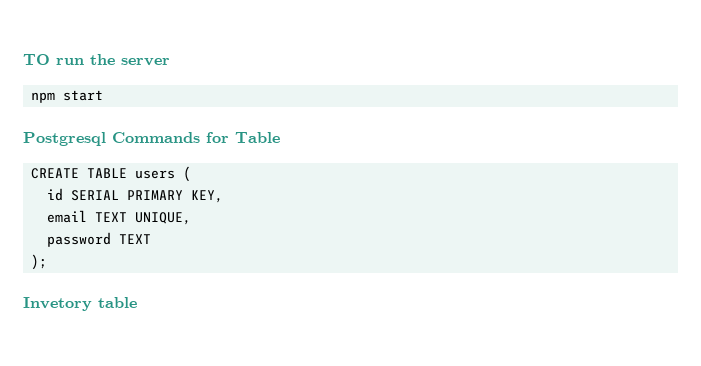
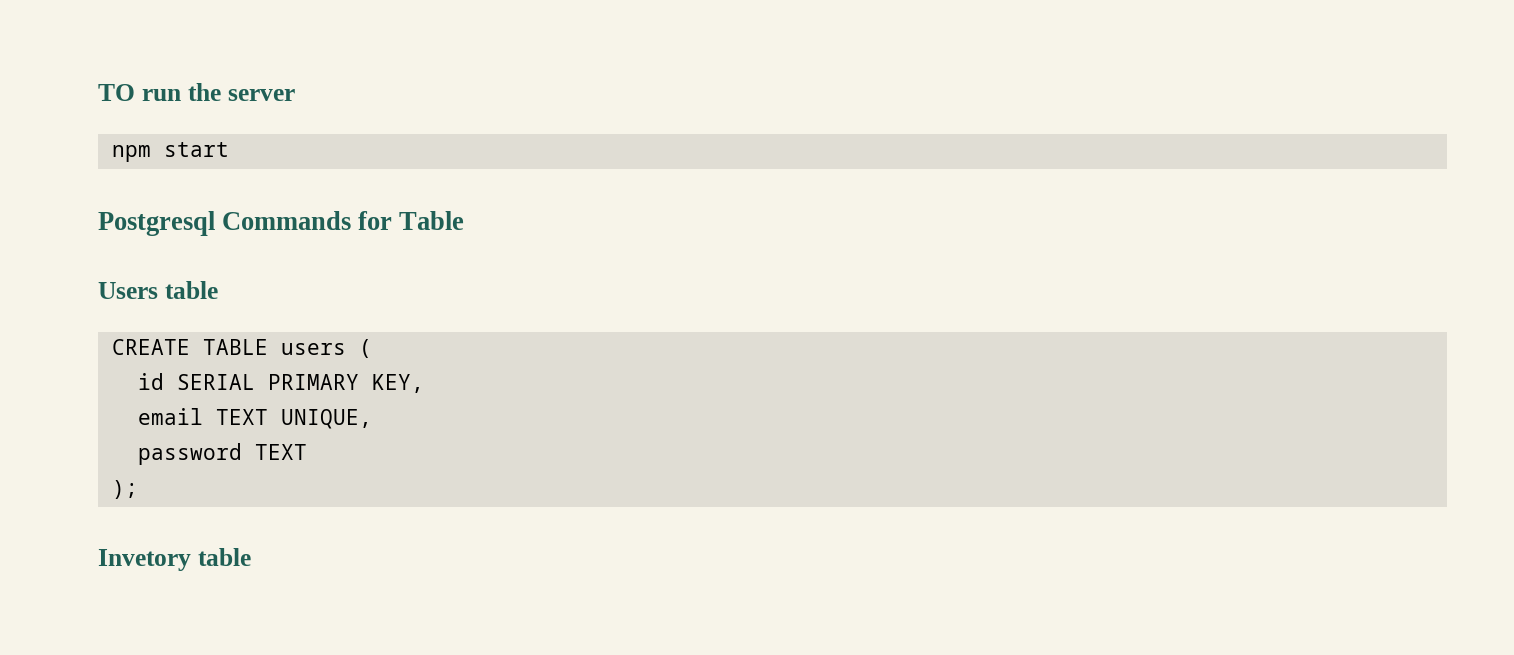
+ Users table

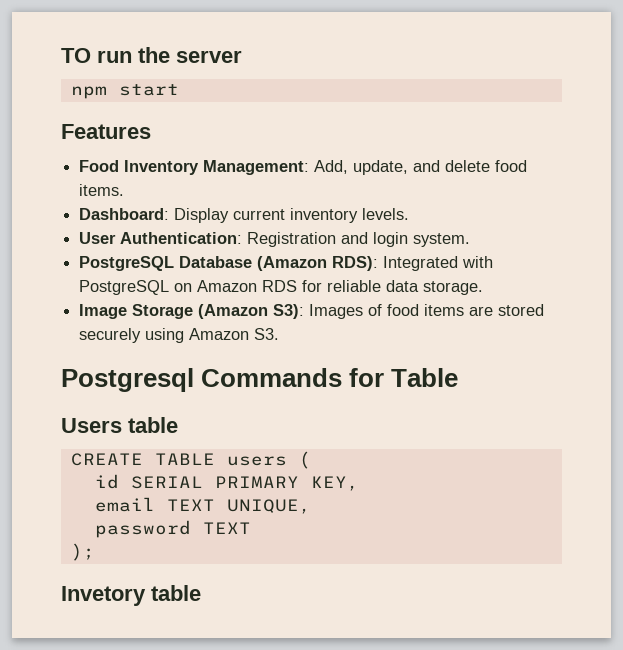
+ Features
+ Food Inventory Management: Add, update, and delete food items.
+ Dashboard: Display current inventory levels.
+ User Authentication: Registration and login system.
+ PostgreSQL Database (Amazon RDS): Integrated with PostgreSQL on Amazon RDS for reliable data storage.
+ Image Storage (Amazon S3): Images of food items are stored securely using Amazon S3.

